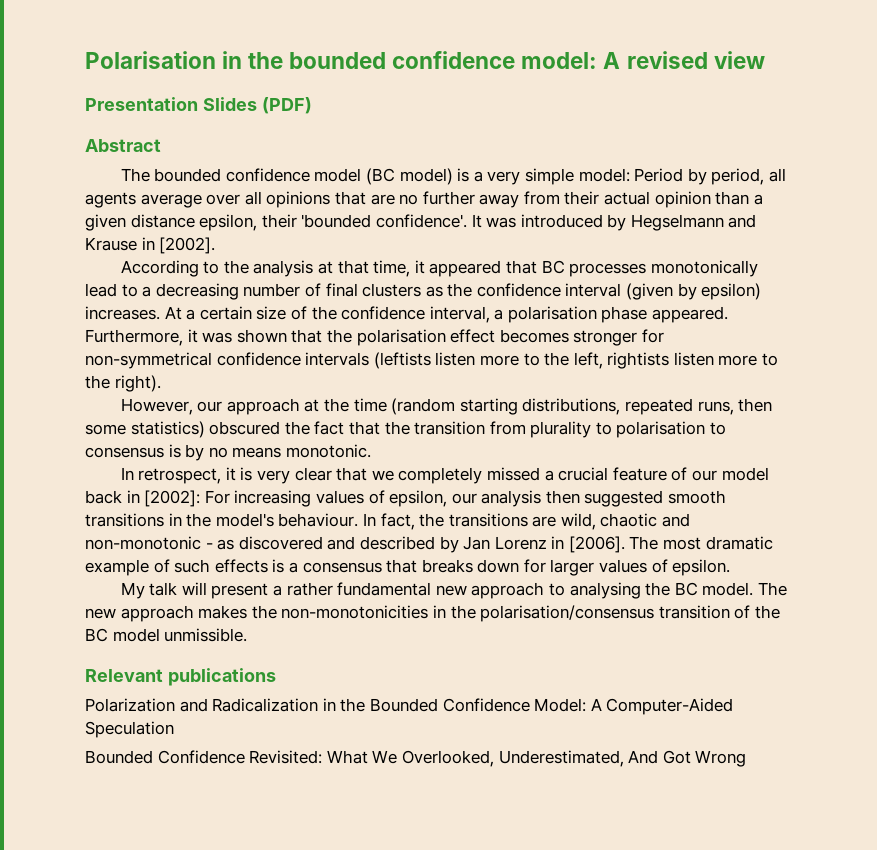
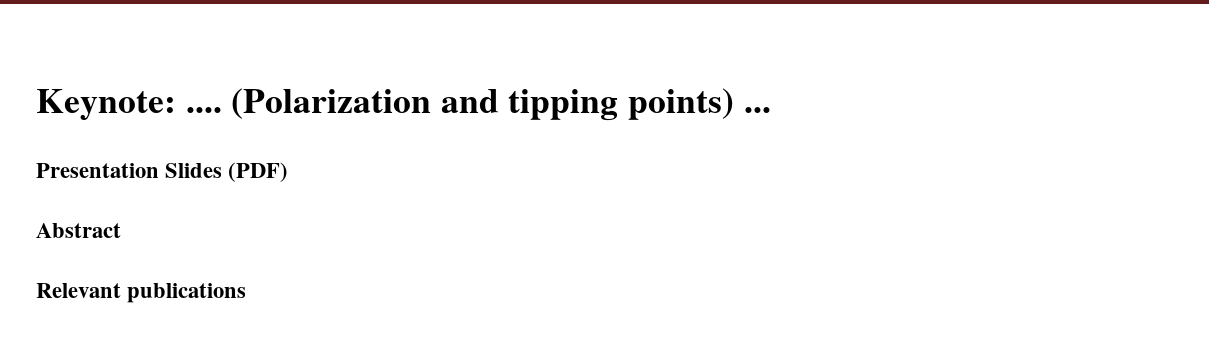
- Polarisation in the bounded confidence model: A revised view
+ Keynote: .... (Polarization and tipping points) ...
  Presentation Slides (PDF)
  Abstract
- The bounded confidence model (BC model) is a very simple model: Period by period, all agents average over all opinions that are no further away from their actual opinion than a given distance epsilon, their 'bounded confidence'. It was introduced by Hegselmann and Krause in [2002].
- According to the analysis at that time, it appeared that BC processes monotonically lead to a decreasing number of final clusters as the confidence interval (given by epsilon) increases. At a certain size of the confidence interval, a polarisation phase appeared. Furthermore, it was shown that the polarisation effect becomes stronger for non-symmetrical confidence intervals (leftists listen more to the left, rightists listen more to the right).
- However, our approach at the time (random starting distributions, repeated runs, then some statistics) obscured the fact that the transition from plurality to polarisation to consensus is by no means monotonic.
- In retrospect, it is very clear that we completely missed a crucial feature of our model back in [2002]: For increasing values of epsilon, our analysis then suggested smooth transitions in the model's behaviour. In fact, the transitions are wild, chaotic and non-monotonic - as discovered and described by Jan Lorenz in [2006]. The most dramatic example of such effects is a consensus that breaks down for larger values of epsilon.
- My talk will present a rather fundamental new approach to analysing the BC model. The new approach makes the non-monotonicities in the polarisation/consensus transition of the BC model unmissible.
  Relevant publications
- Polarization and Radicalization in the Bounded Confidence Model: A Computer-Aided Speculation
- Bounded Confidence Revisited: What We Overlooked, Underestimated, And Got Wrong

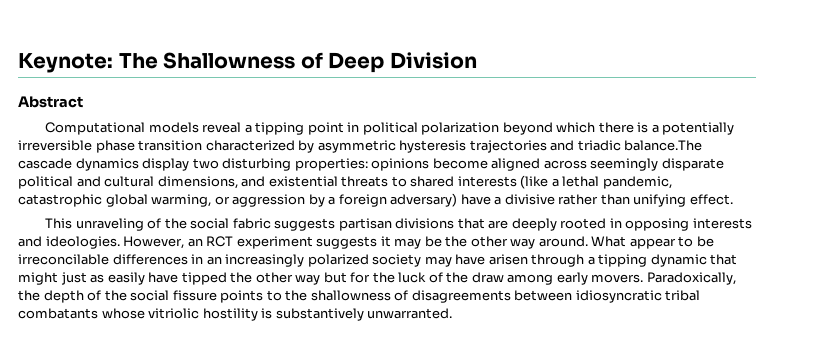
- Keynote: .... (Polarization and tipping points) ...
- Presentation Slides (PDF)
+ Keynote: The Shallowness of Deep Division
  Abstract
- Relevant publications
+ Computational models reveal a tipping point in political polarization beyond which there is a potentially irreversible phase transition characterized by asymmetric hysteresis trajectories and triadic balance.The cascade dynamics display two disturbing properties: opinions become aligned across seemingly disparate political and cultural dimensions, and existential threats to shared interests (like a lethal pandemic, catastrophic global warming, or aggression by a foreign adversary) have a divisive rather than unifying effect.
+ This unraveling of the social fabric suggests partisan divisions that are deeply rooted in opposing interests and ideologies. However, an RCT experiment suggests it may be the other way around. What appear to be irreconcilable differences in an increasingly polarized society may have arisen through a tipping dynamic that might just as easily have tipped the other way but for the luck of the draw among early movers. Paradoxically, the depth of the social fissure points to the shallowness of disagreements between idiosyncratic tribal combatants whose vitriolic hostility is substantively unwarranted.

